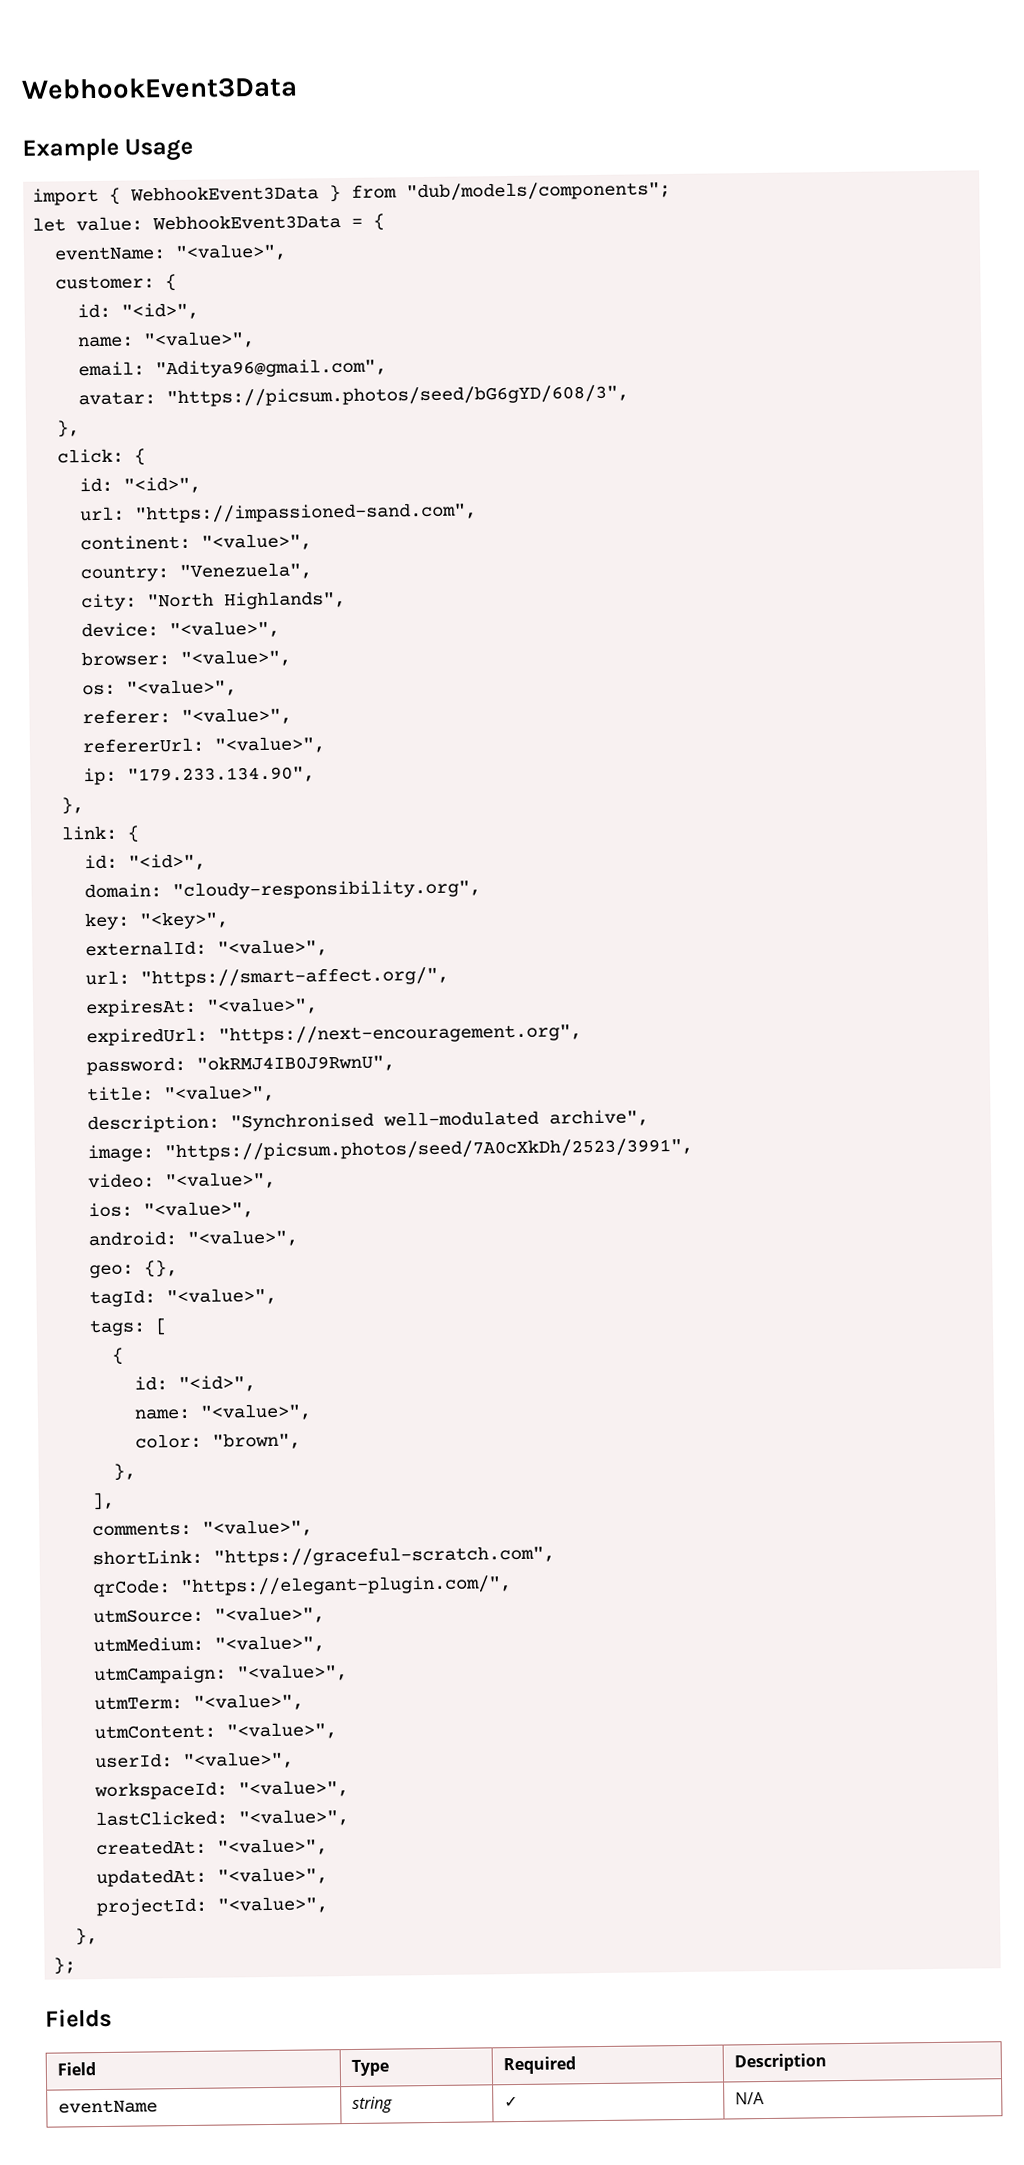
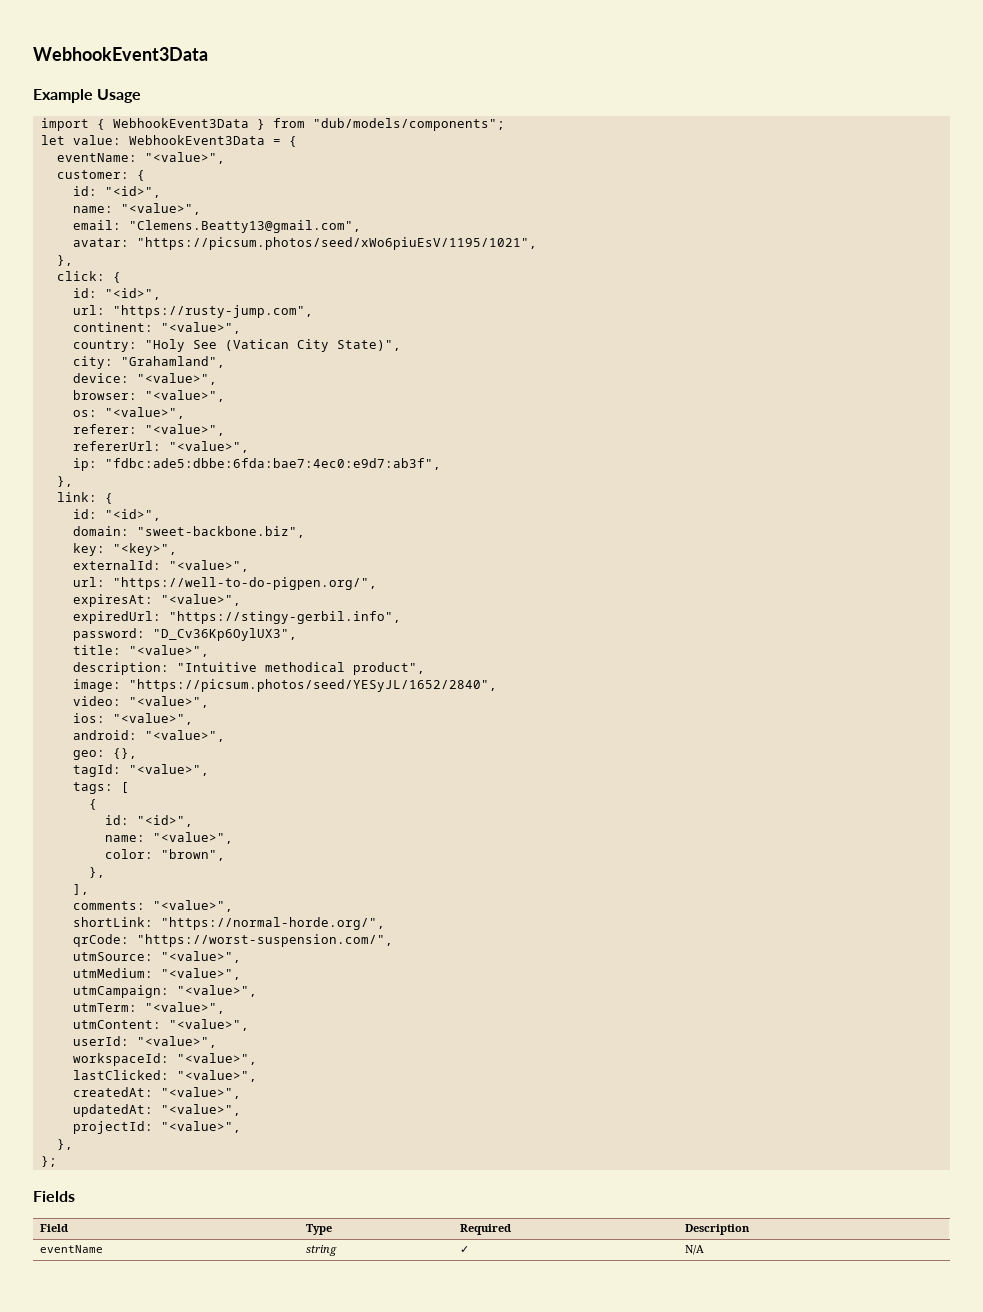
- email: "Aditya96@gmail.com",
+ email: "Clemens.Beatty13@gmail.com",
- avatar: "https://picsum.photos/seed/bG6gYD/608/3",
+ avatar: "https://picsum.photos/seed/xWo6piuEsV/1195/1021",
- url: "https://impassioned-sand.com",
+ url: "https://rusty-jump.com",
- country: "Venezuela",
+ country: "Holy See (Vatican City State)",
- city: "North Highlands",
+ city: "Grahamland",
- ip: "179.233.134.90",
+ ip: "fdbc:ade5:dbbe:6fda:bae7:4ec0:e9d7:ab3f",
- domain: "cloudy-responsibility.org",
+ domain: "sweet-backbone.biz",
- url: "https://smart-affect.org/",
+ url: "https://well-to-do-pigpen.org/",
- expiredUrl: "https://next-encouragement.org",
+ expiredUrl: "https://stingy-gerbil.info",
- password: "okRMJ4IB0J9RwnU",
+ password: "D_Cv36Kp6OylUX3",
- description: "Synchronised well-modulated archive",
+ description: "Intuitive methodical product",
- image: "https://picsum.photos/seed/7A0cXkDh/2523/3991",
+ image: "https://picsum.photos/seed/YESyJL/1652/2840",
- shortLink: "https://graceful-scratch.com",
+ shortLink: "https://normal-horde.org/",
- qrCode: "https://elegant-plugin.com/",
+ qrCode: "https://worst-suspension.com/",

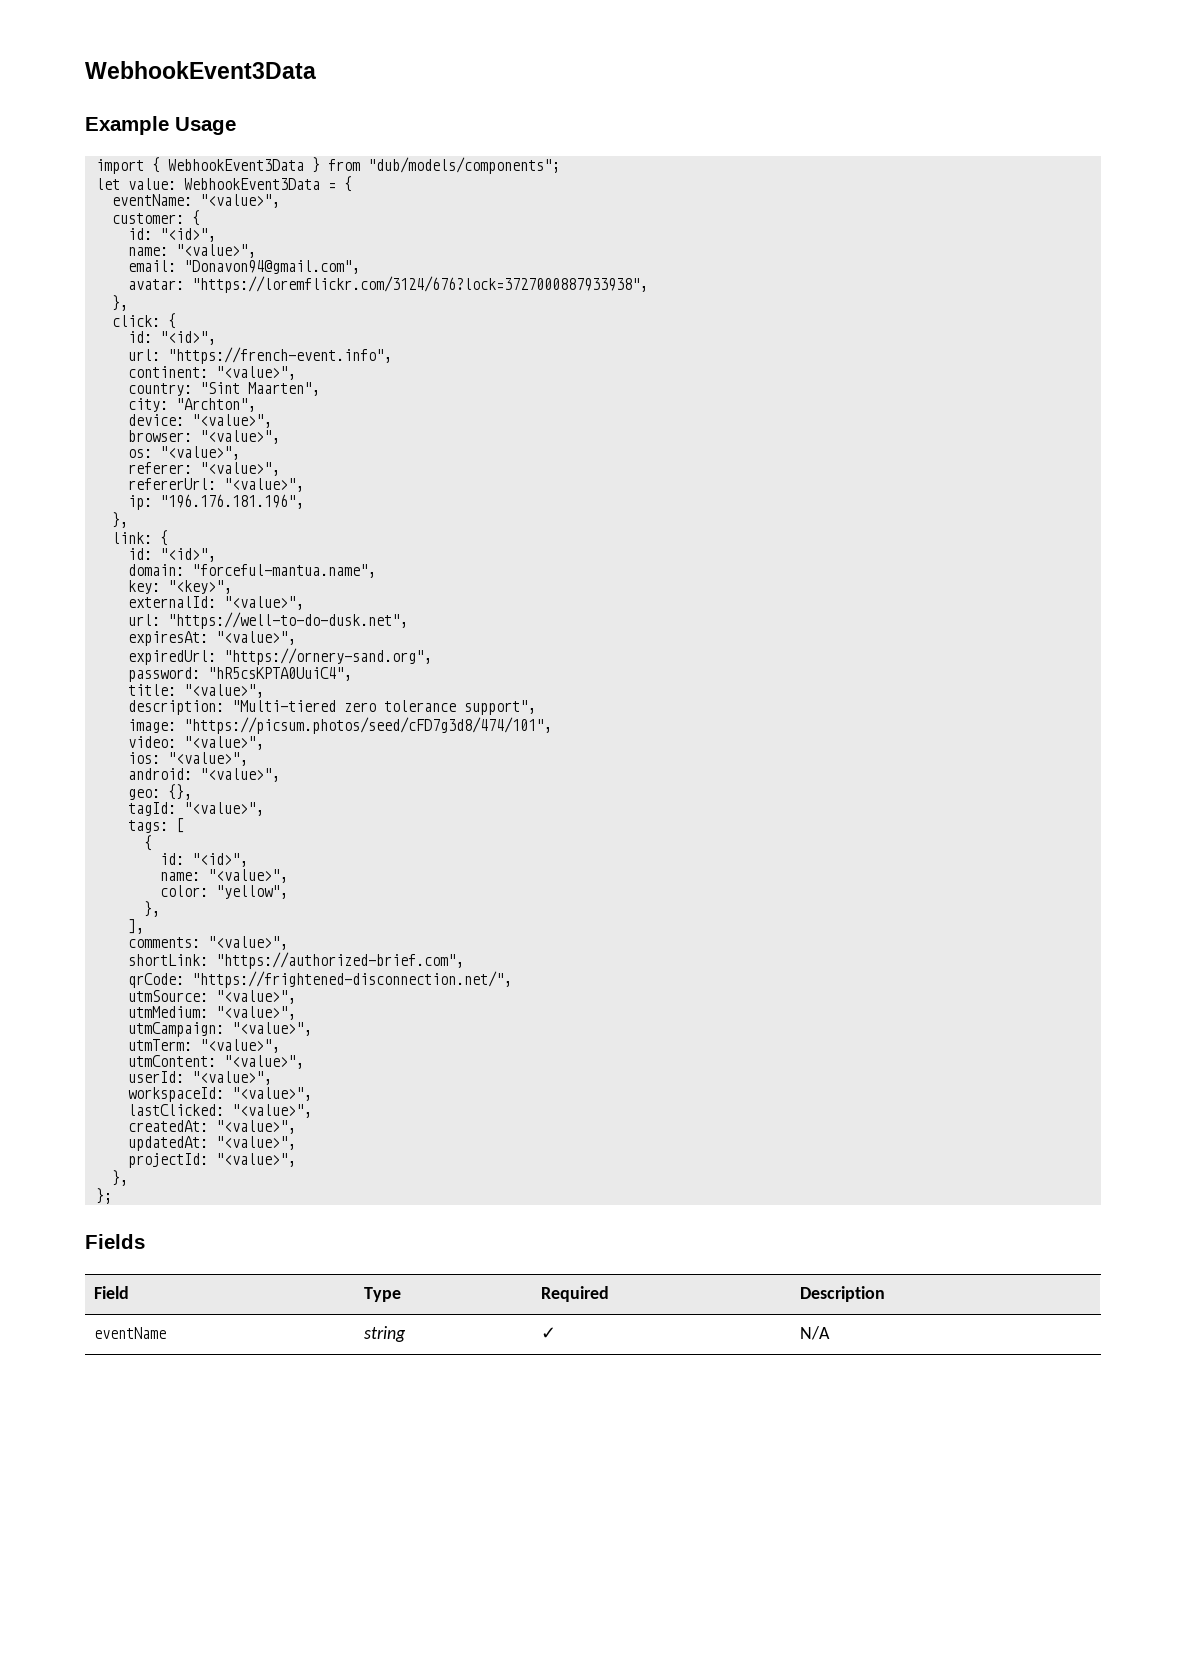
- email: "Clemens.Beatty13@gmail.com",
+ email: "Donavon94@gmail.com",
- avatar: "https://picsum.photos/seed/xWo6piuEsV/1195/1021",
+ avatar: "https://loremflickr.com/3124/676?lock=3727000887933938",
- url: "https://rusty-jump.com",
+ url: "https://french-event.info",
- country: "Holy See (Vatican City State)",
+ country: "Sint Maarten",
- city: "Grahamland",
+ city: "Archton",
- ip: "fdbc:ade5:dbbe:6fda:bae7:4ec0:e9d7:ab3f",
+ ip: "196.176.181.196",
- domain: "sweet-backbone.biz",
+ domain: "forceful-mantua.name",
- url: "https://well-to-do-pigpen.org/",
+ url: "https://well-to-do-dusk.net",
- expiredUrl: "https://stingy-gerbil.info",
+ expiredUrl: "https://ornery-sand.org",
- password: "D_Cv36Kp6OylUX3",
+ password: "hR5csKPTA0UuiC4",
- description: "Intuitive methodical product",
+ description: "Multi-tiered zero tolerance support",
- image: "https://picsum.photos/seed/YESyJL/1652/2840",
+ image: "https://picsum.photos/seed/cFD7g3d8/474/101",
- color: "brown",
+ color: "yellow",
- shortLink: "https://normal-horde.org/",
+ shortLink: "https://authorized-brief.com",
- qrCode: "https://worst-suspension.com/",
+ qrCode: "https://frightened-disconnection.net/",

